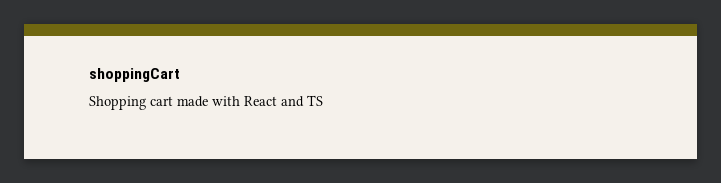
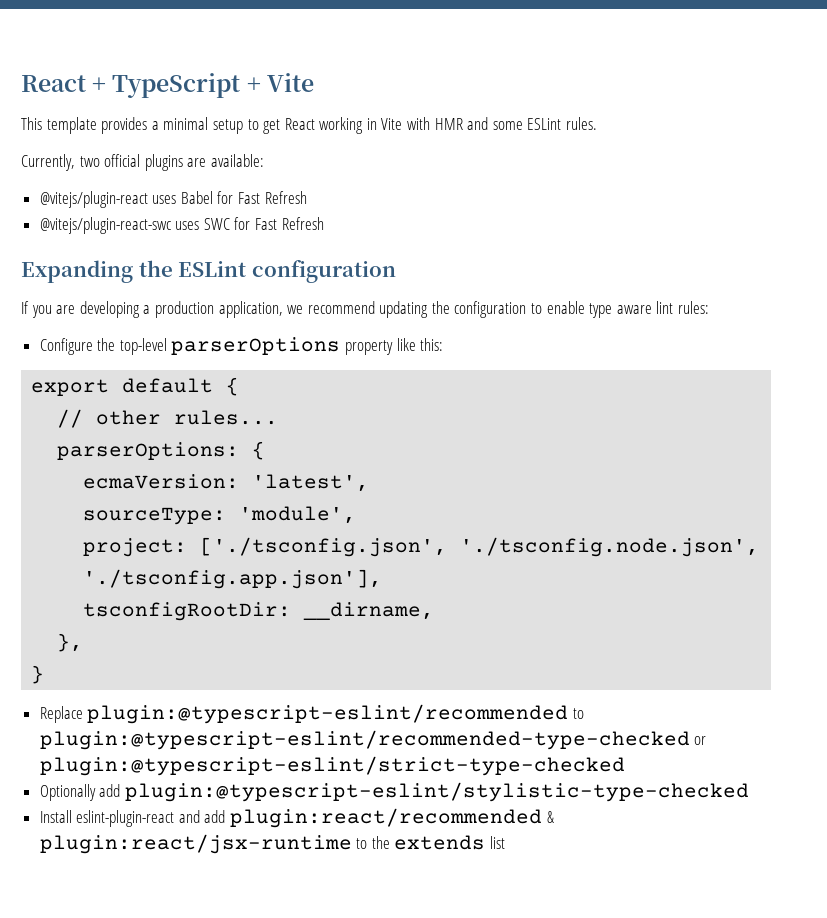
- shoppingCart
- Shopping cart made with React and TS
+ React + TypeScript + Vite
+ This template provides a minimal setup to get React working in Vite with HMR and some ESLint rules.
+ Currently, two official plugins are available:
+ @vitejs/plugin-react uses Babel for Fast Refresh
+ @vitejs/plugin-react-swc uses SWC for Fast Refresh
+ Expanding the ESLint configuration
+ If you are developing a production application, we recommend updating the configuration to enable type aware lint rules:
+ Configure the top-level parserOptions property like this:
+ export default {
+ // other rules...
+ parserOptions: {
+ ecmaVersion: 'latest',
+ sourceType: 'module',
+ project: ['./tsconfig.json', './tsconfig.node.json', './tsconfig.app.json'],
+ tsconfigRootDir: __dirname,
+ },
+ }
+ Replace plugin:@typescript-eslint/recommended to plugin:@typescript-eslint/recommended-type-checked or plugin:@typescript-eslint/strict-type-checked
+ Optionally add plugin:@typescript-eslint/stylistic-type-checked
+ Install eslint-plugin-react and add plugin:react/recommended & plugin:react/jsx-runtime to the extends list

